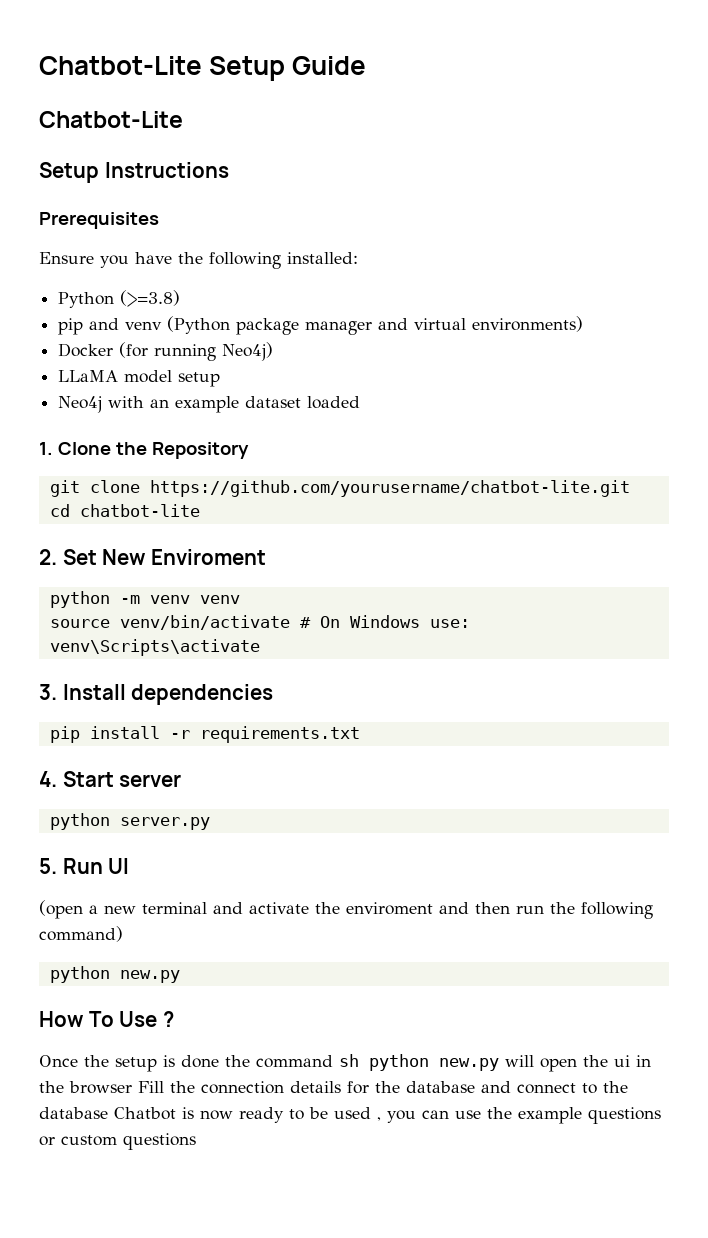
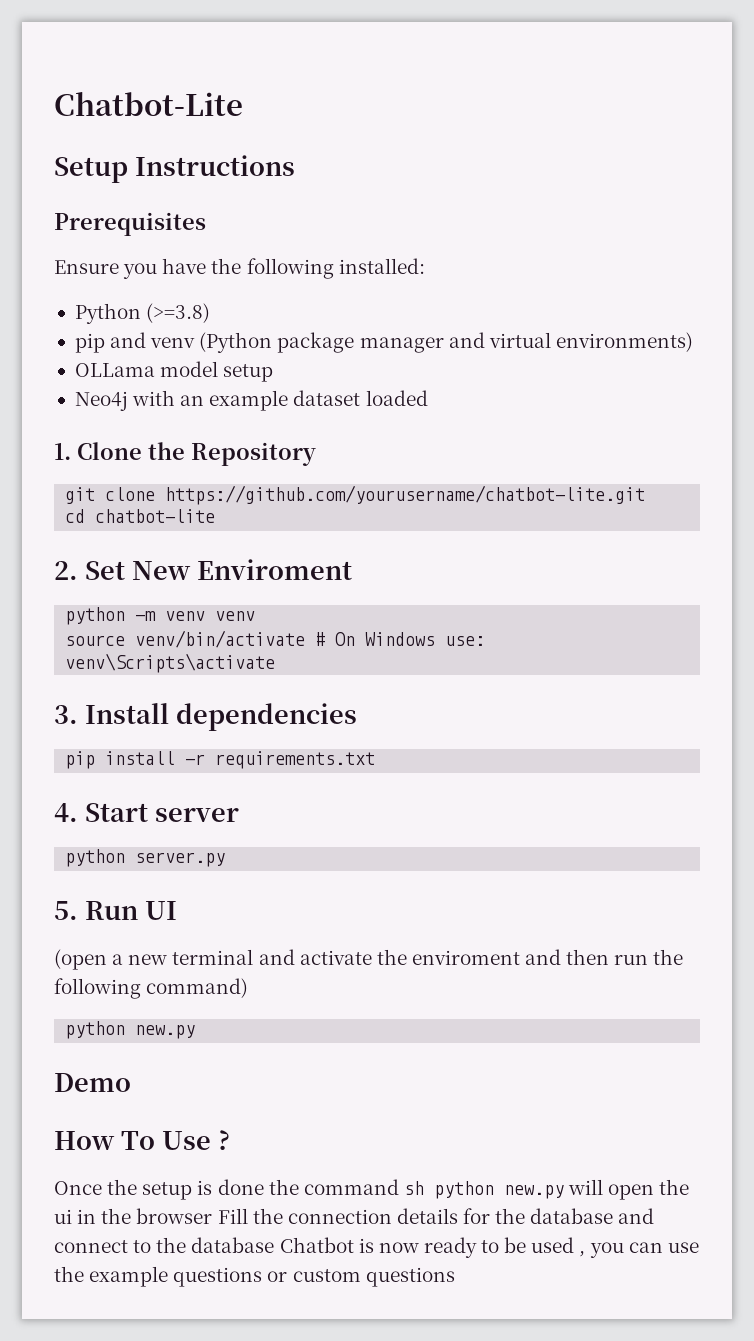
- Chatbot-Lite Setup Guide
- Docker (for running Neo4j)
- LLaMA model setup
+ OLLama model setup
+ Demo

